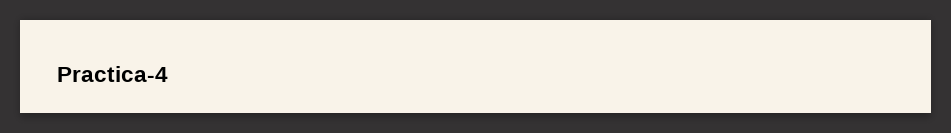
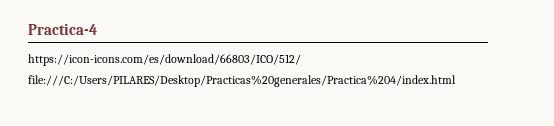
+ https://icon-icons.com/es/download/66803/ICO/512/ file:///C:/Users/PILARES/Desktop/Practicas%20generales/Practica%204/index.html

